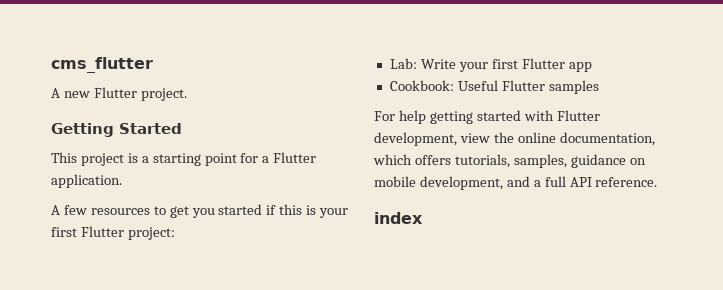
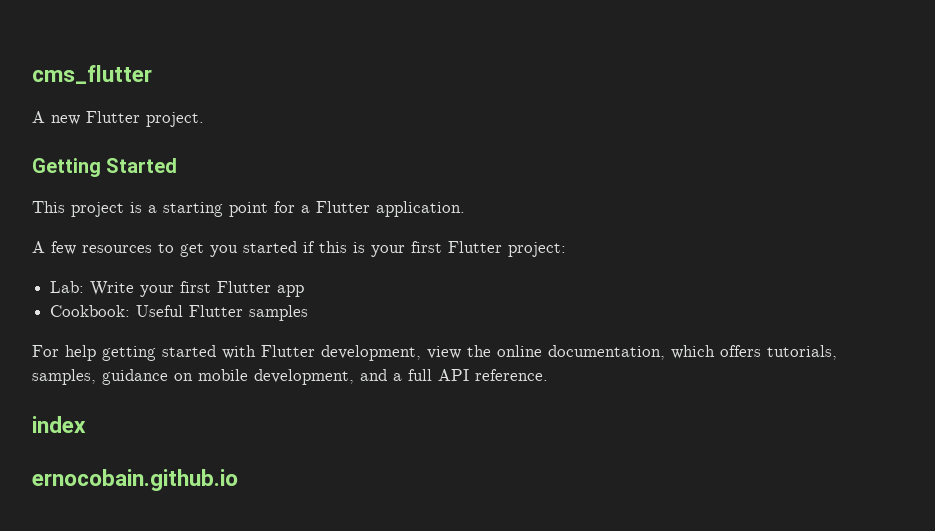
+ ernocobain.github.io

